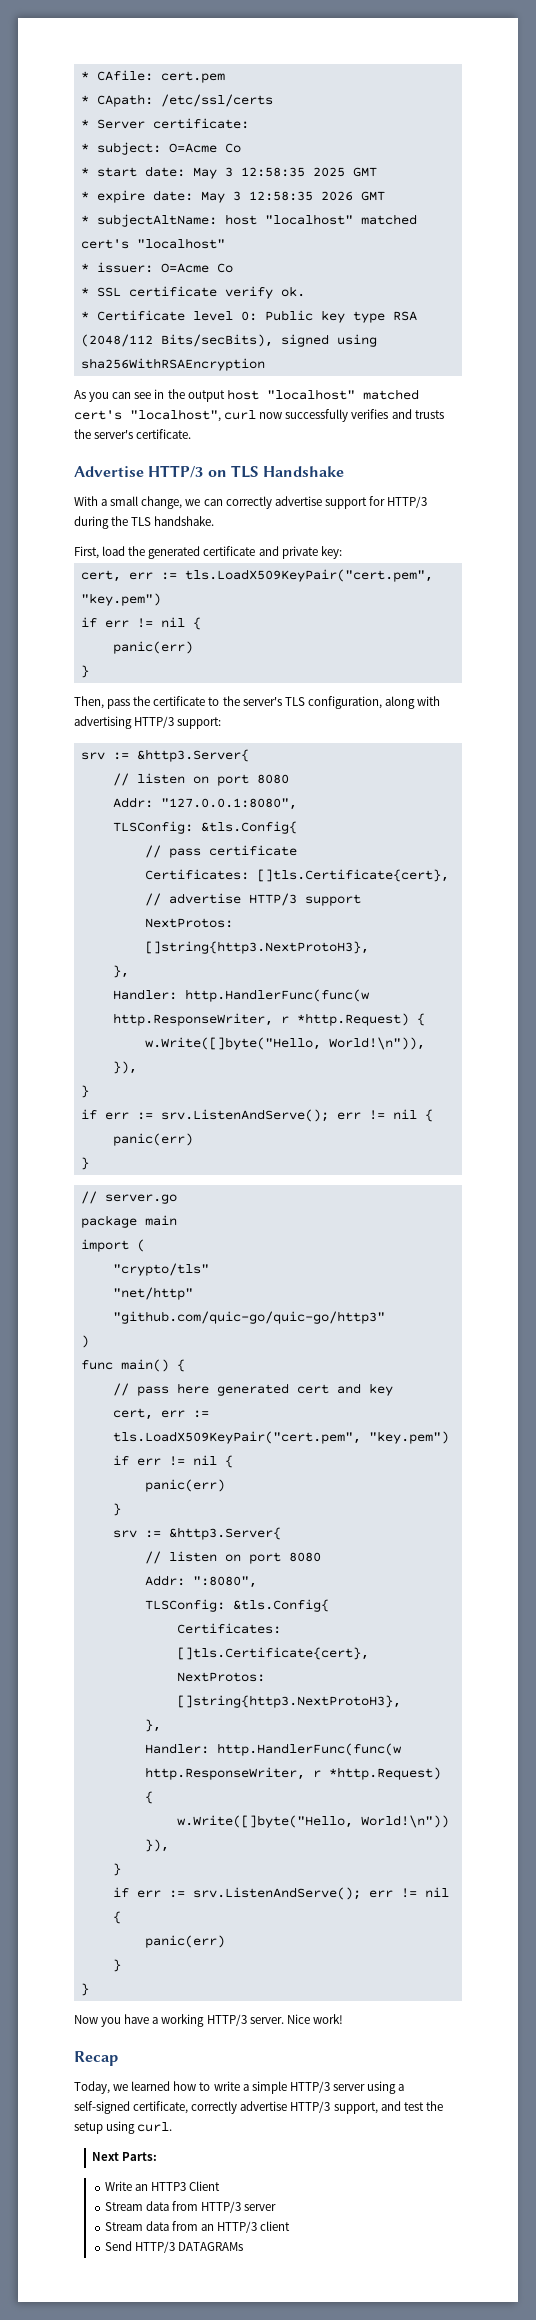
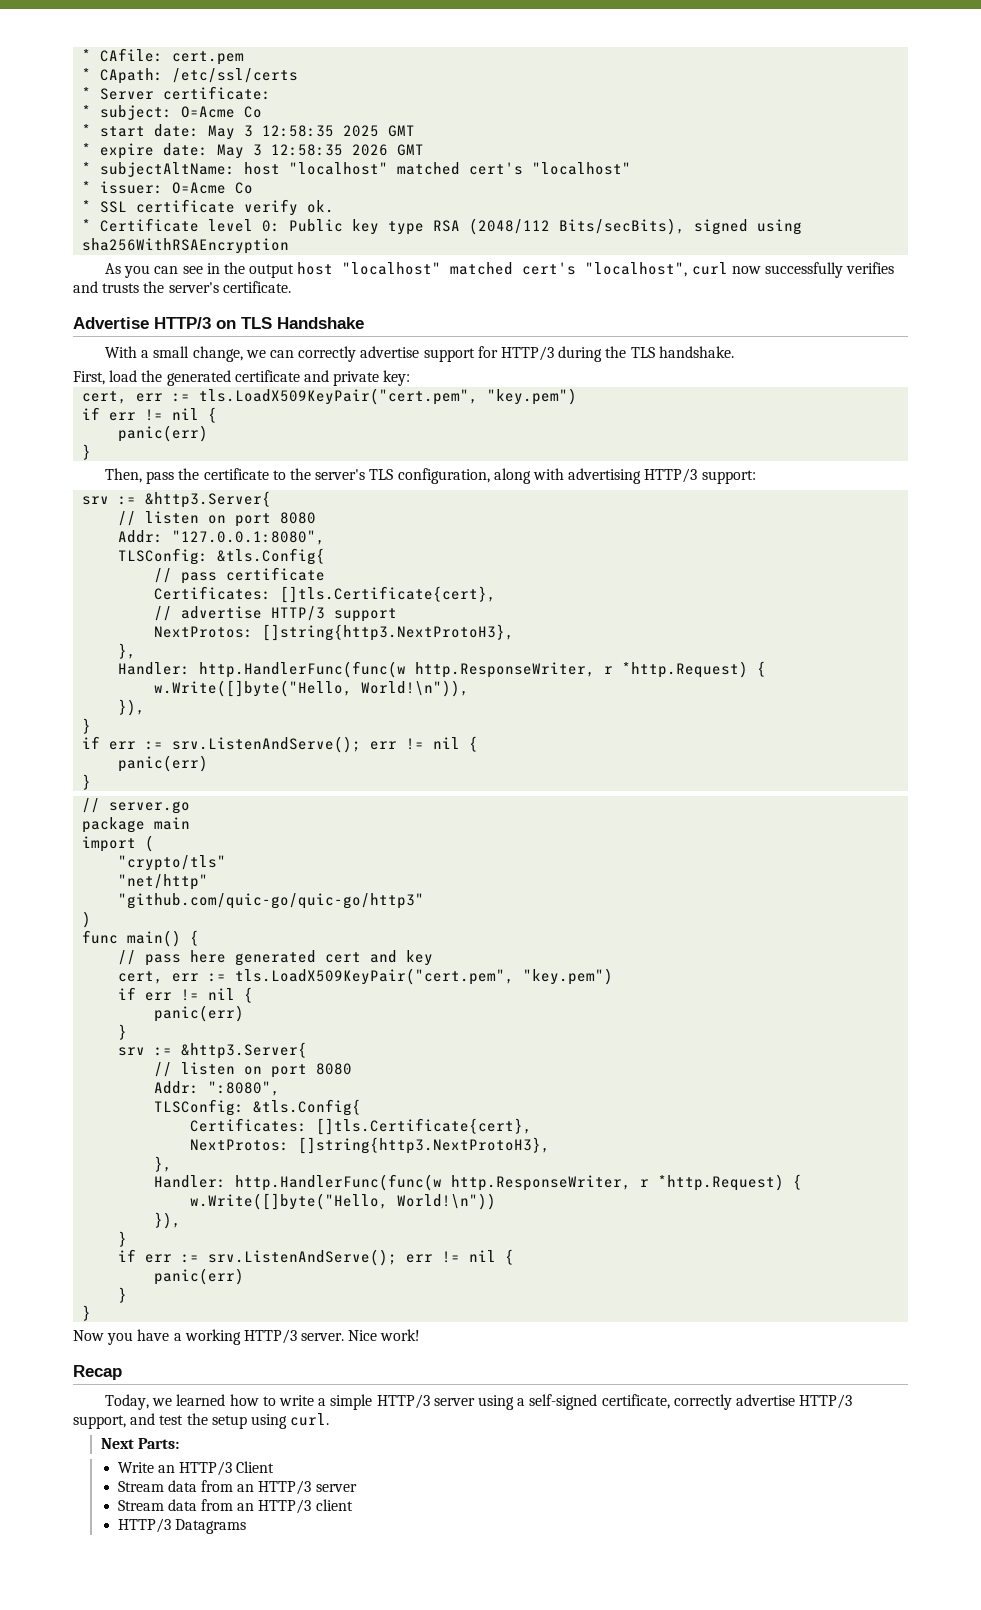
- Write an HTTP3 Client
+ Write an HTTP/3 Client
- Stream data from HTTP/3 server
+ Stream data from an HTTP/3 server
- Send HTTP/3 DATAGRAMs
+ HTTP/3 Datagrams

